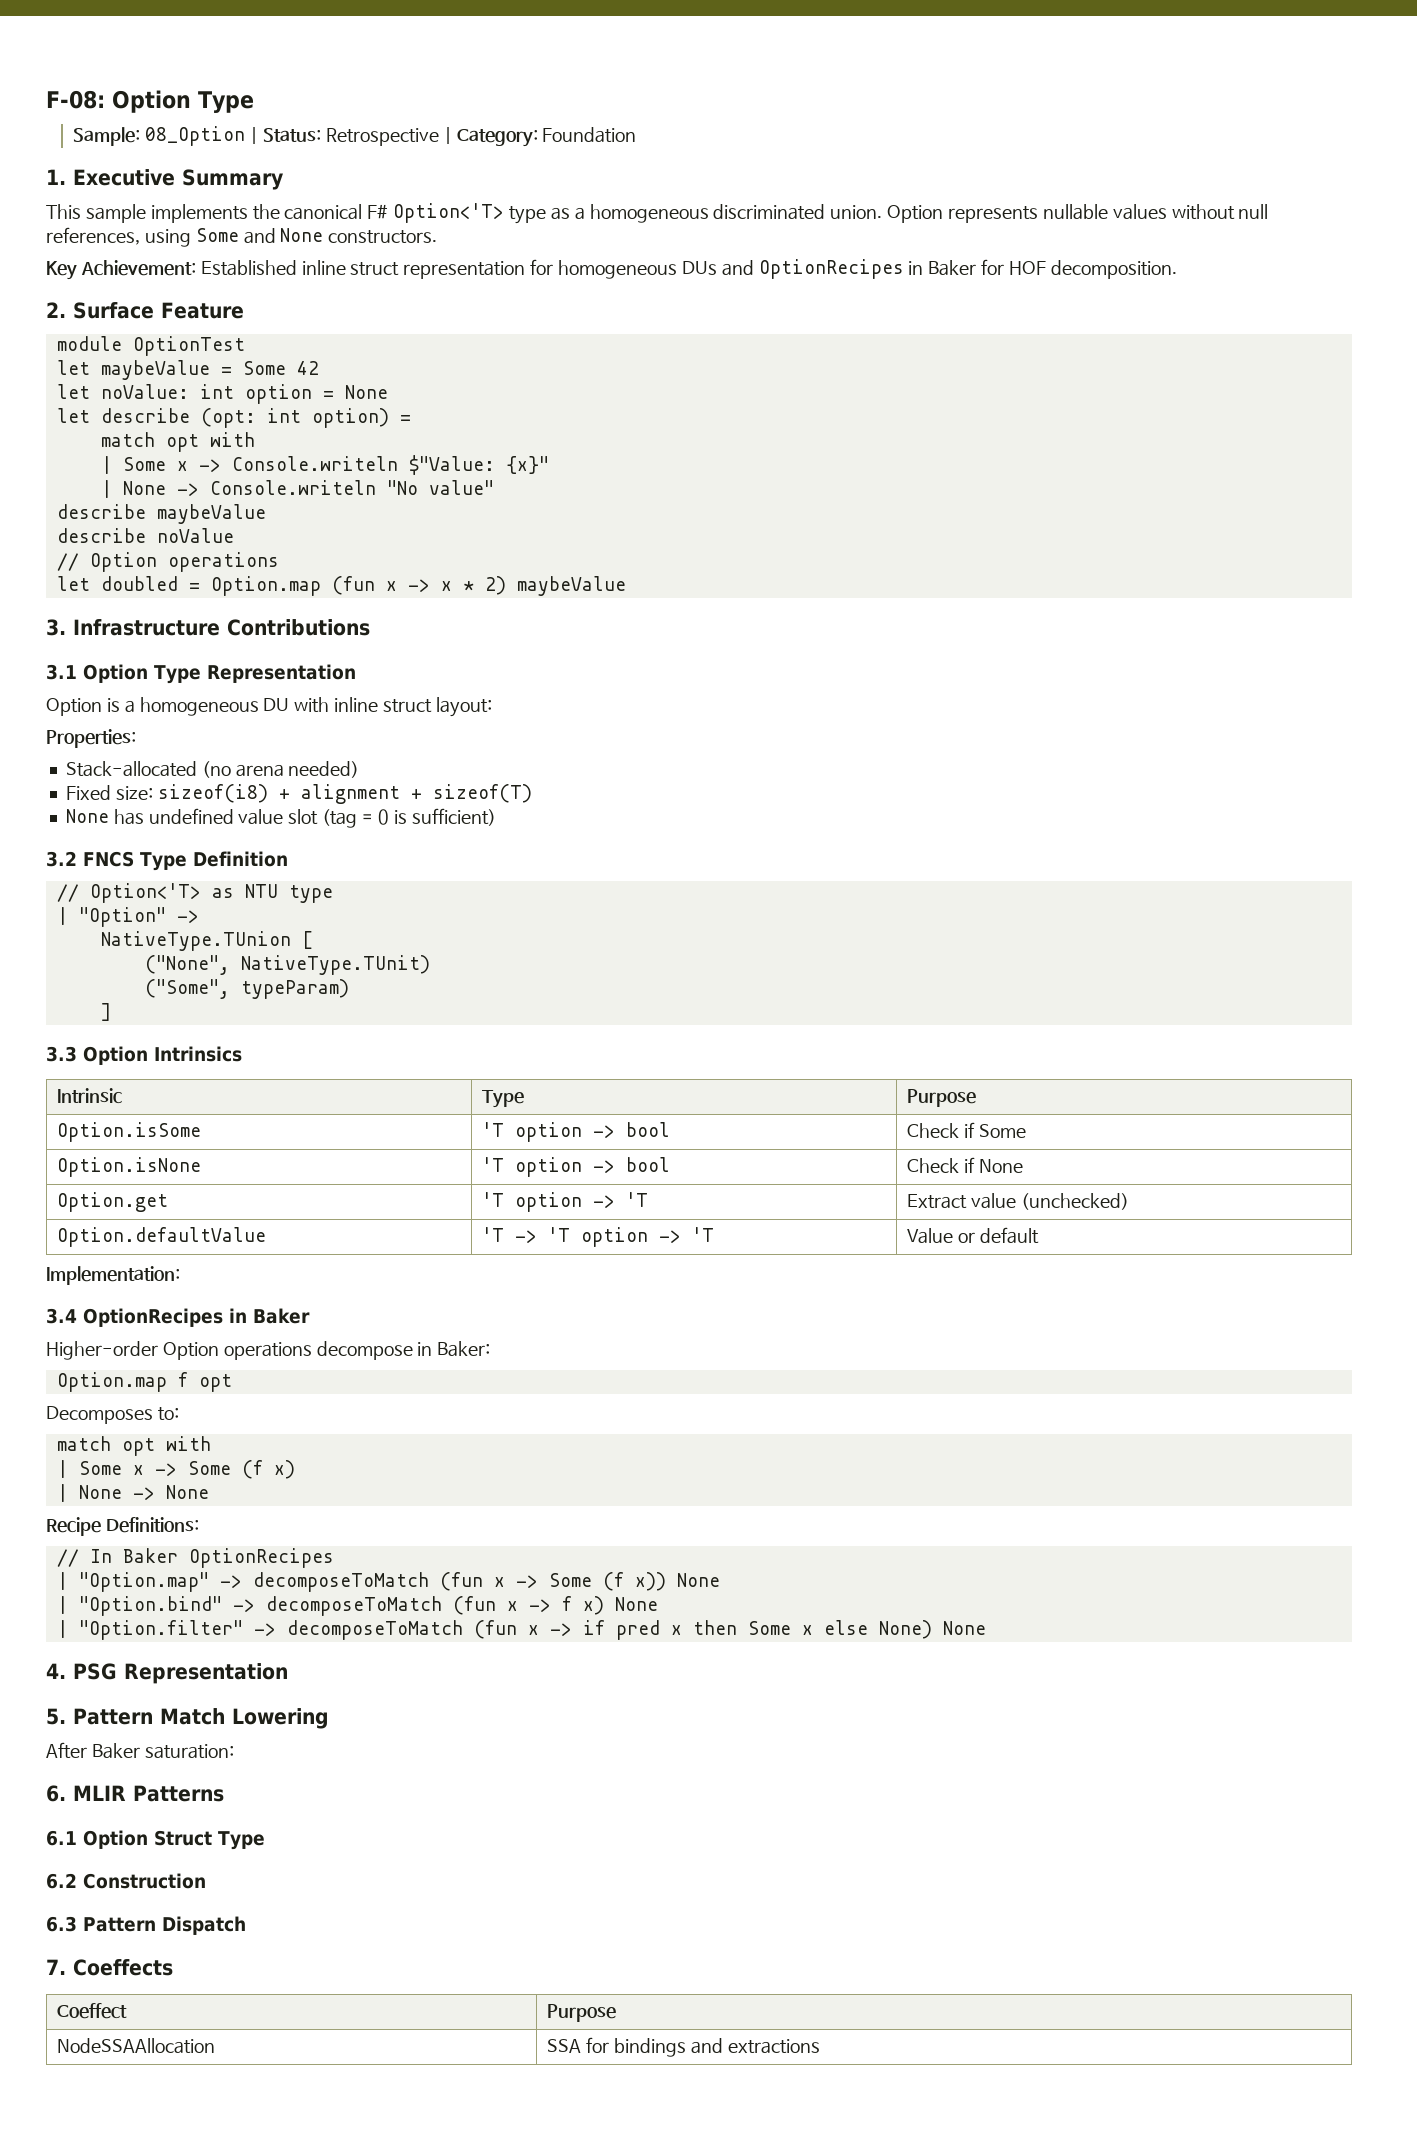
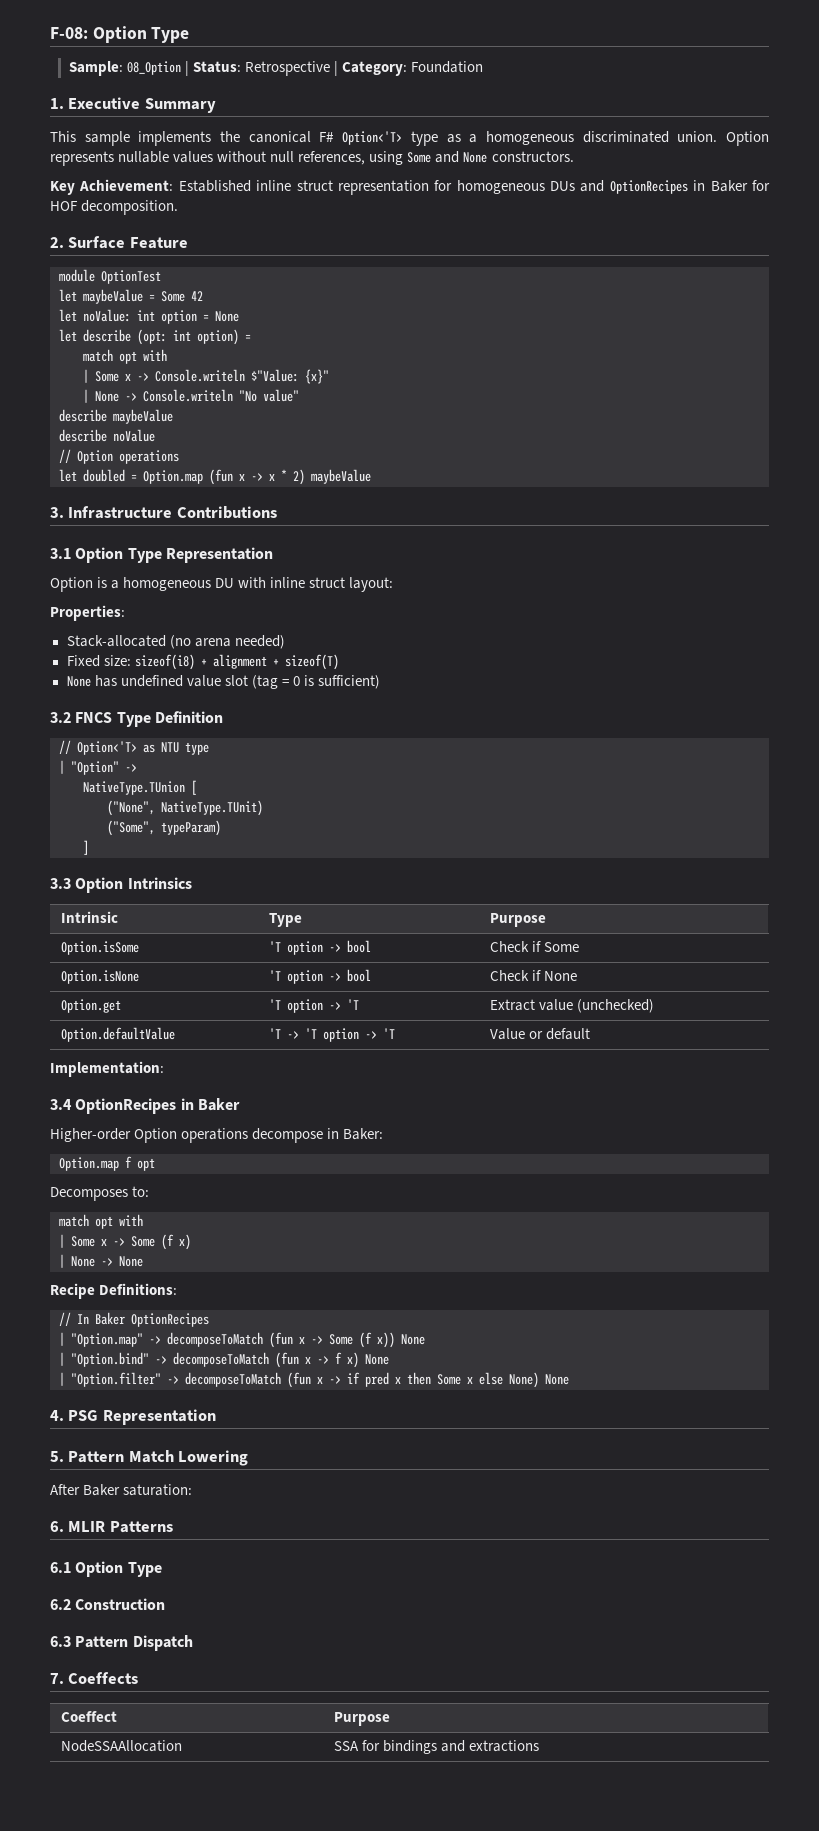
- 6.1 Option Struct Type
+ 6.1 Option Type

